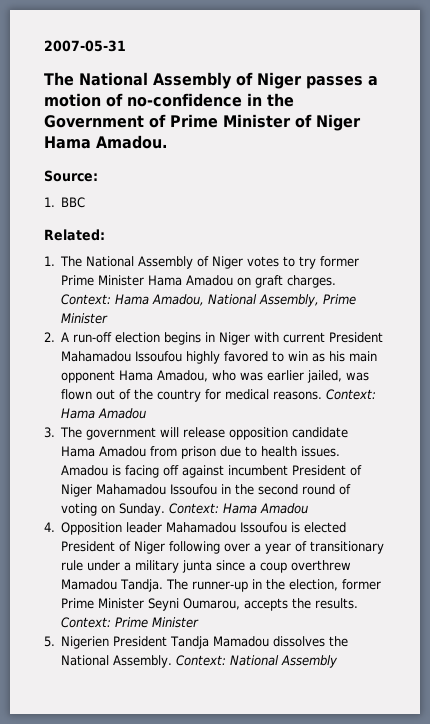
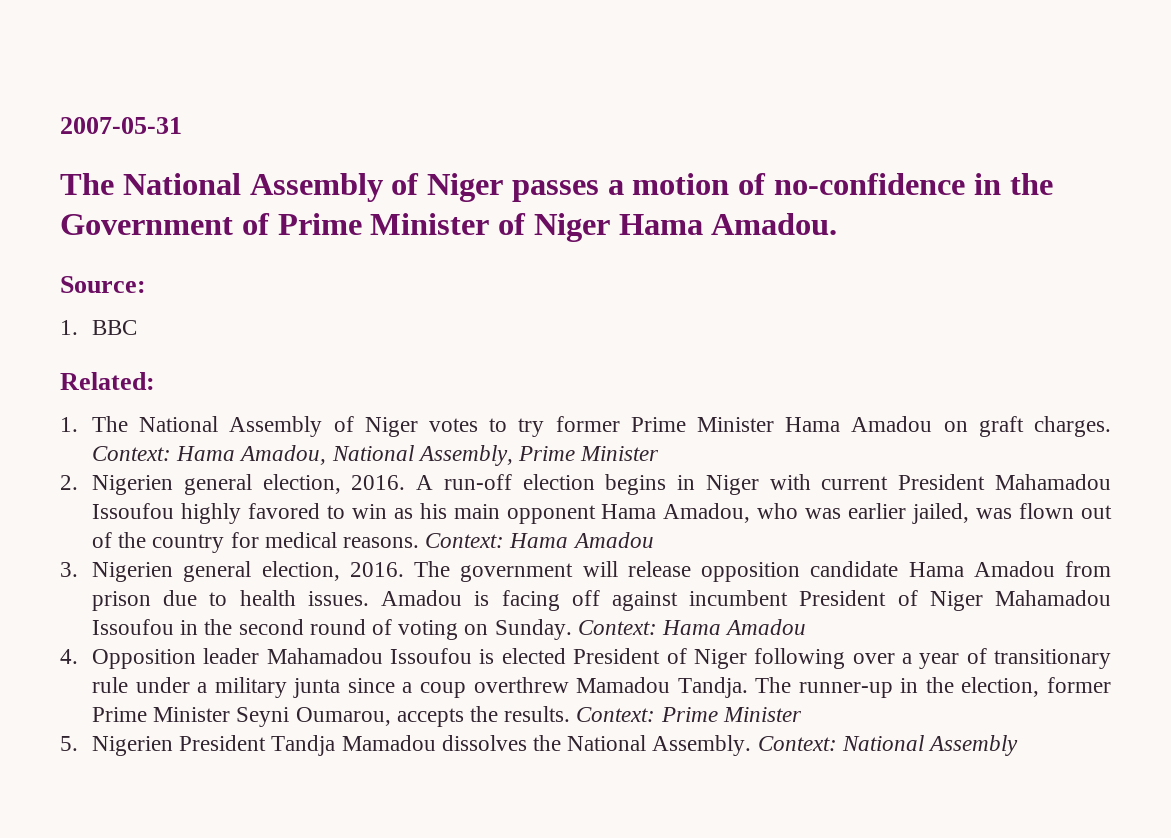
- 2. A run-off election begins in Niger with current President Mahamadou Issoufou highly favored to win as his main opponent Hama Amadou, who was earlier jailed, was flown out of the country for medical reasons.
+ 2. Nigerien general election, 2016. A run-off election begins in Niger with current President Mahamadou Issoufou highly favored to win as his main opponent Hama Amadou, who was earlier jailed, was flown out of the country for medical reasons.
- 3. The government will release opposition candidate Hama Amadou from prison due to health issues.
+ 3. Nigerien general election, 2016. The government will release opposition candidate Hama Amadou from prison due to health issues.

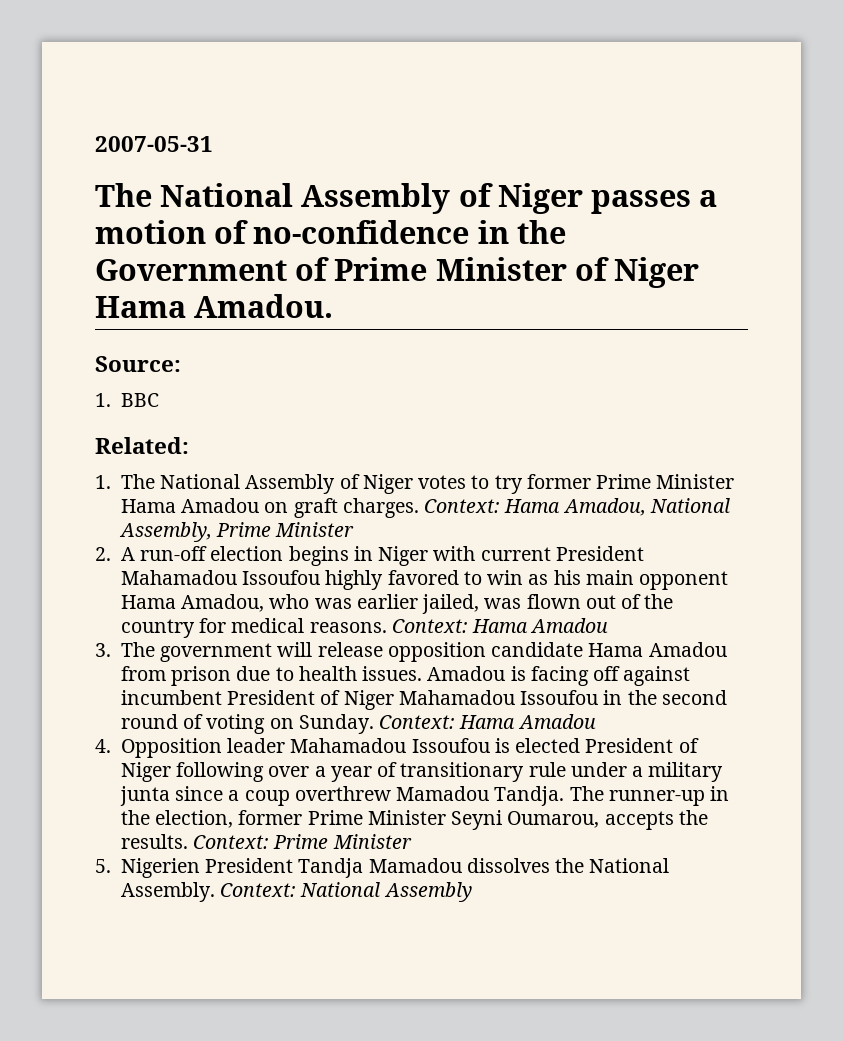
- 2. Nigerien general election, 2016. A run-off election begins in Niger with current President Mahamadou Issoufou highly favored to win as his main opponent Hama Amadou, who was earlier jailed, was flown out of the country for medical reasons.
+ 2. A run-off election begins in Niger with current President Mahamadou Issoufou highly favored to win as his main opponent Hama Amadou, who was earlier jailed, was flown out of the country for medical reasons.
- 3. Nigerien general election, 2016. The government will release opposition candidate Hama Amadou from prison due to health issues.
+ 3. The government will release opposition candidate Hama Amadou from prison due to health issues.

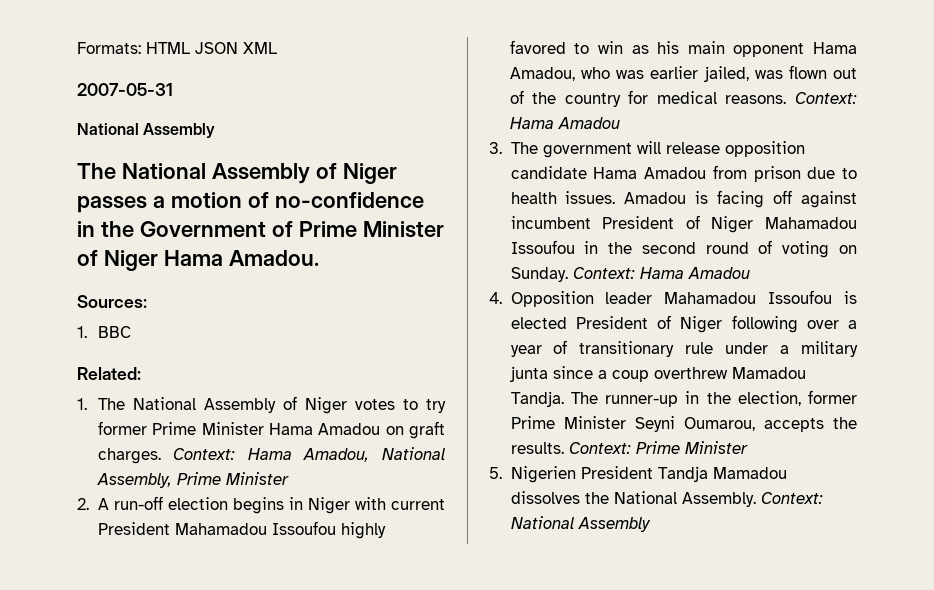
+ Formats: HTML JSON XML
  2007-05-31
+ National Assembly
- Source:
+ Sources:

